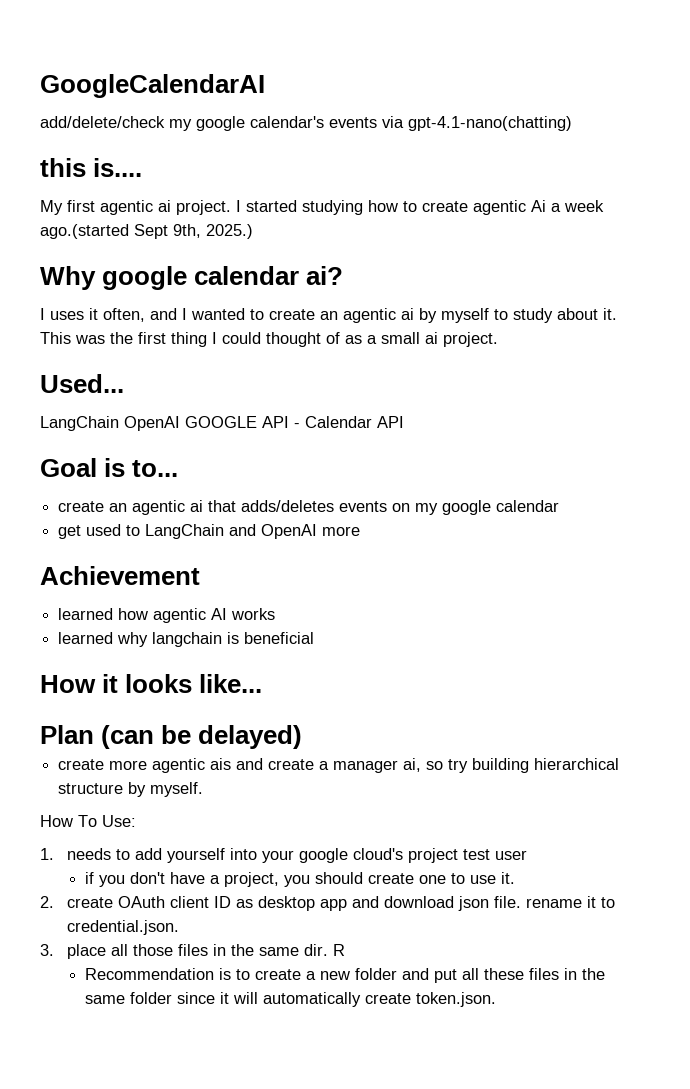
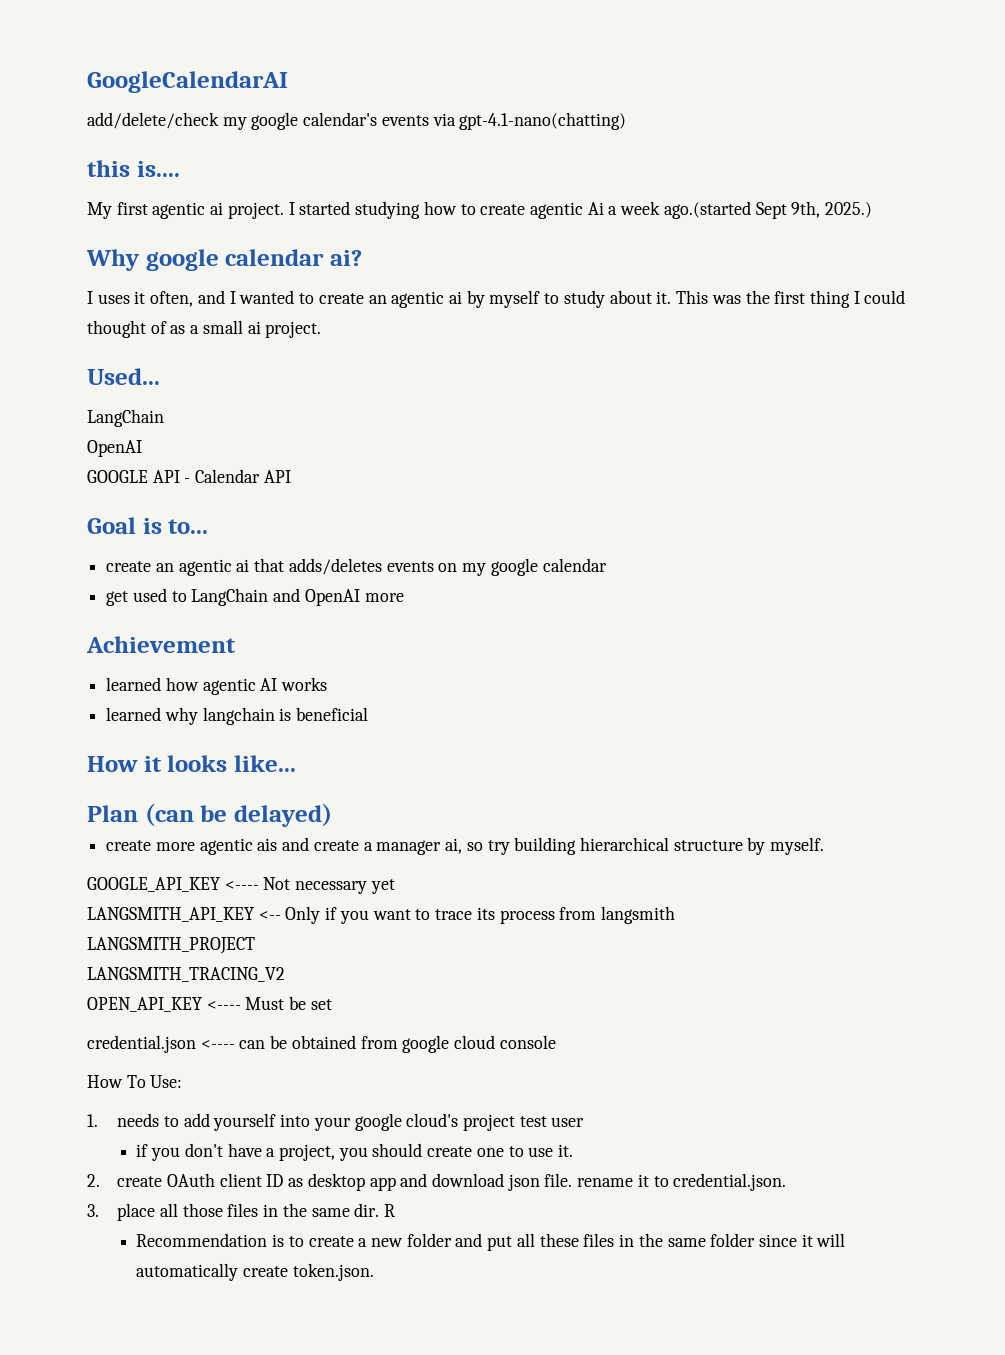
  Used...
- LangChain OpenAI GOOGLE API - Calendar API
+ LangChain
+ OpenAI
+ GOOGLE API - Calendar API
+ GOOGLE_API_KEY <---- Not necessary yet
+ LANGSMITH_API_KEY <-- Only if you want to trace its process from langsmith
+ LANGSMITH_PROJECT
+ LANGSMITH_TRACING_V2
+ OPEN_API_KEY <---- Must be set
+ credential.json <---- can be obtained from google cloud console

